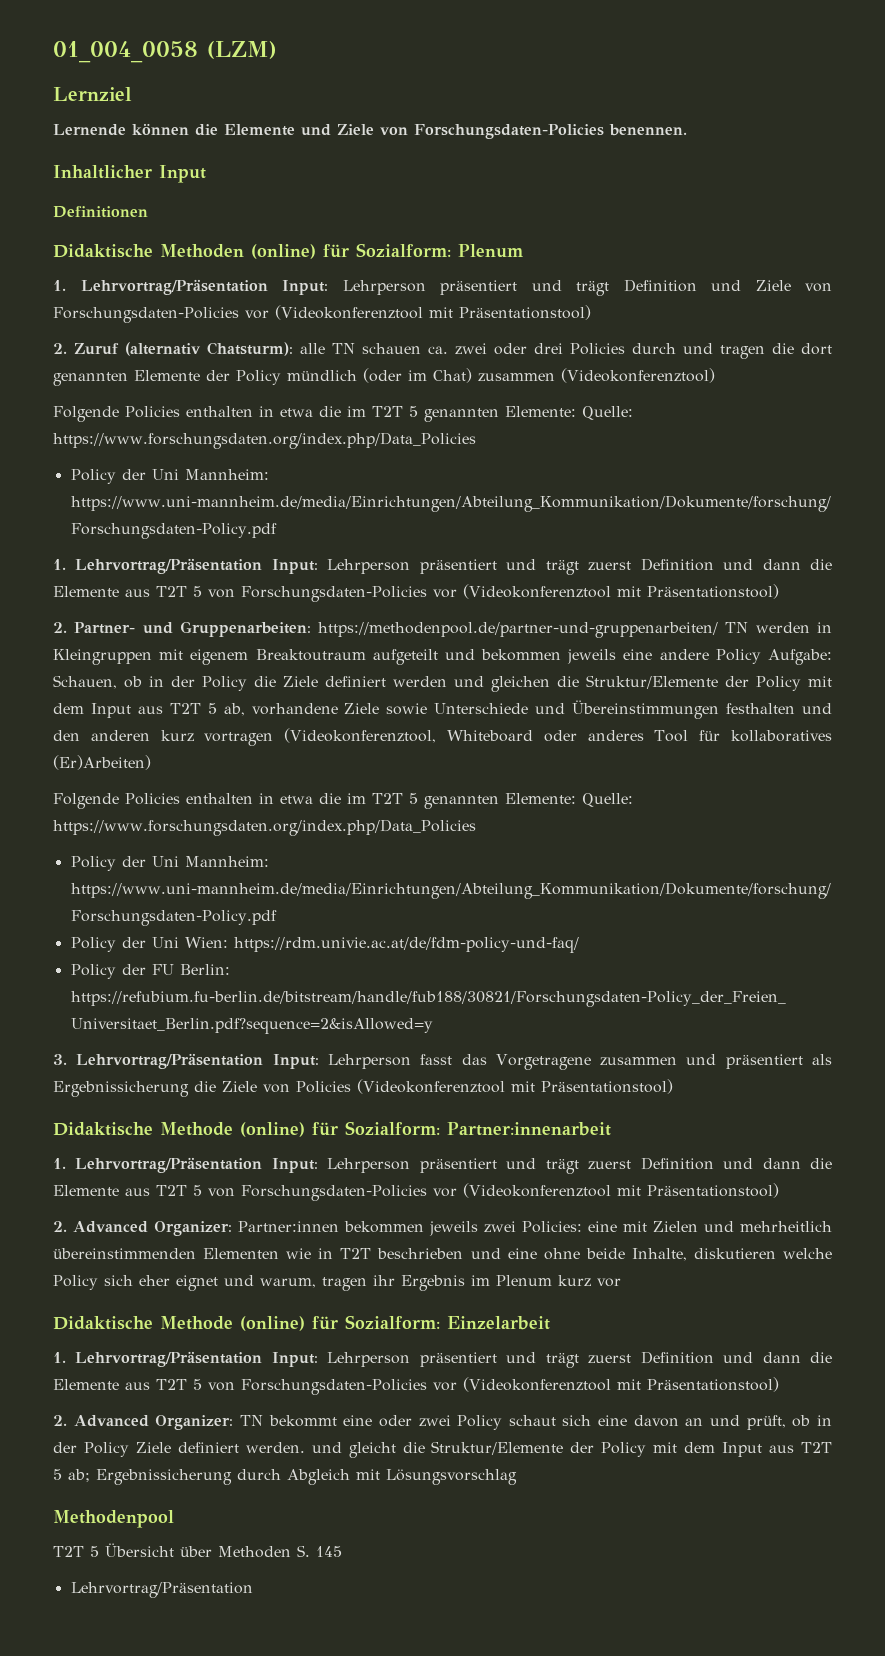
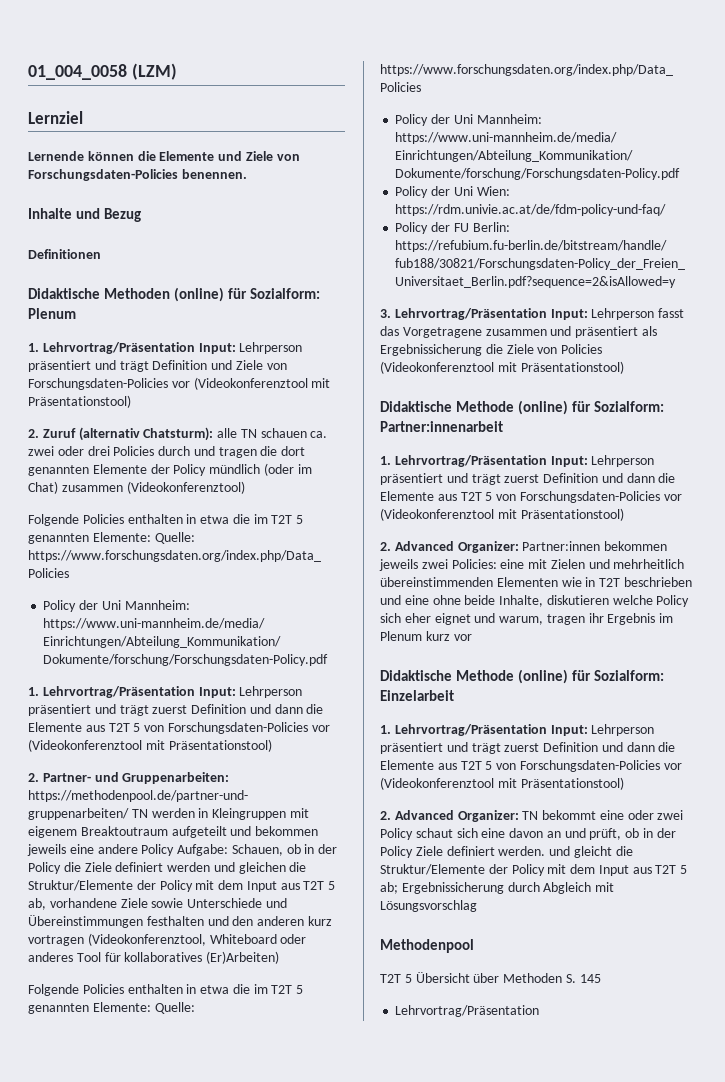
- Inhaltlicher Input
+ Inhalte und Bezug

